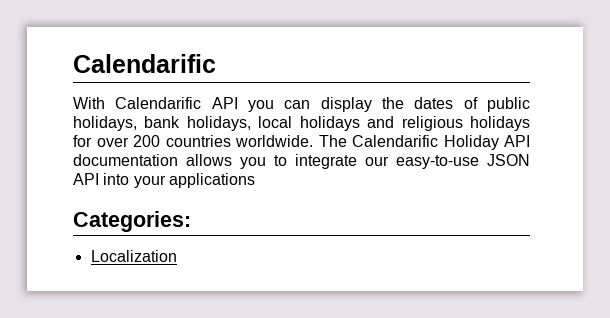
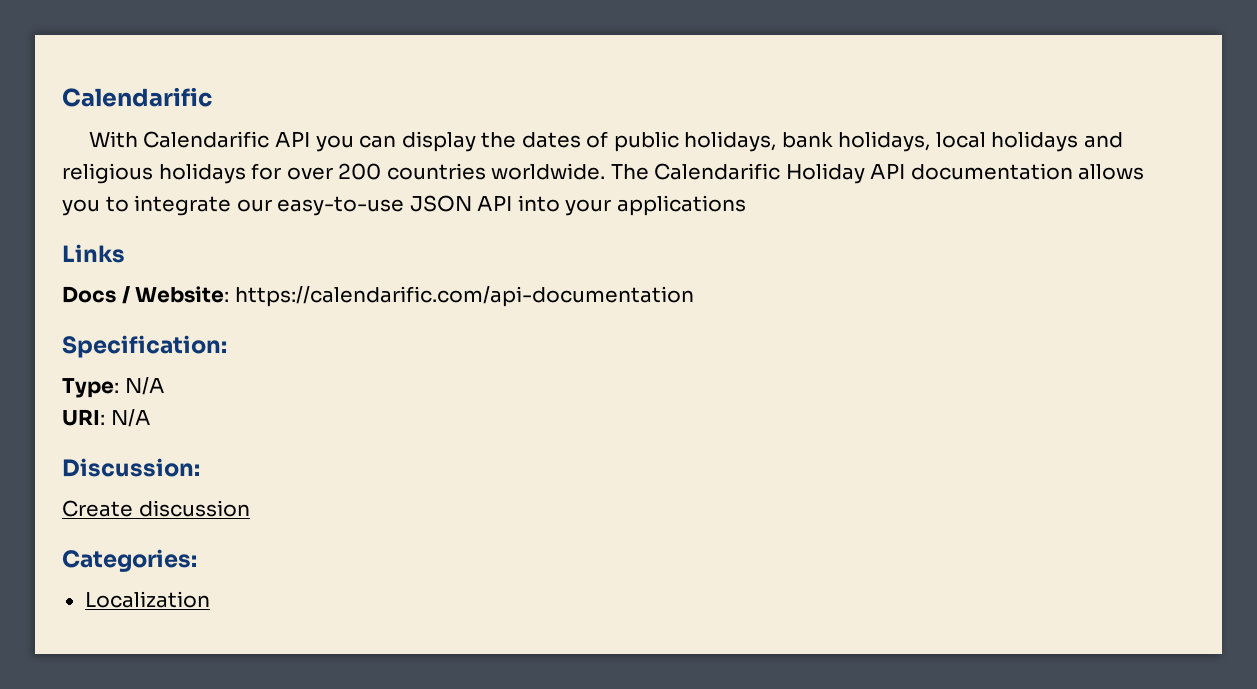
+ Links
+ Docs / Website: https://calendarific.com/api-documentation
+ Specification:
+ Type: N/A
+ URI: N/A
+ Discussion:
+ Create discussion

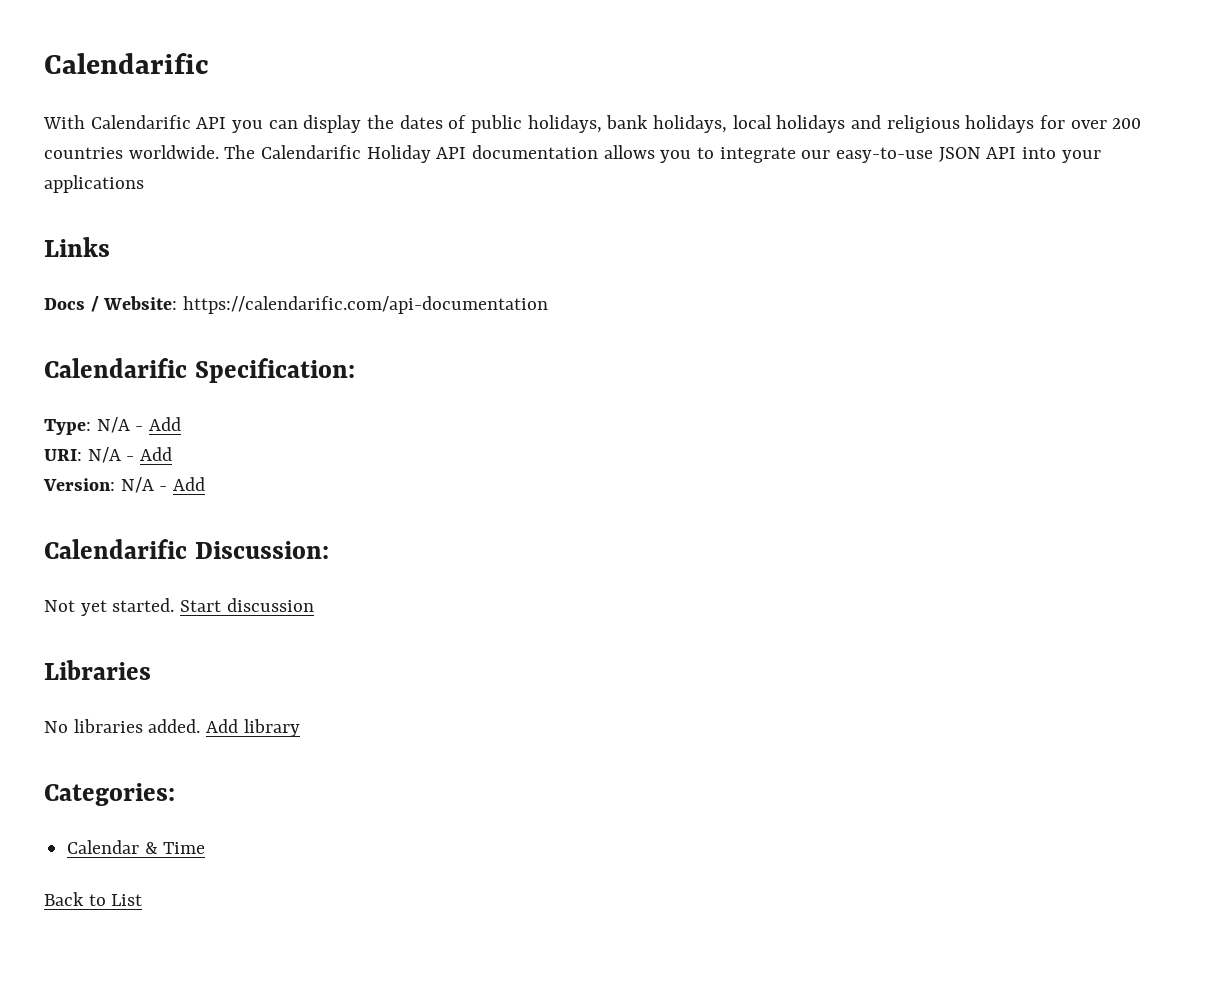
- Specification:
+ Calendarific Specification:
- Type: N/A
+ Type: N/A - Add
- URI: N/A
- Discussion:
- Create discussion
+ URI: N/A - Add
+ Version: N/A - Add
+ Calendarific Discussion:
+ Not yet started. Start discussion
+ Libraries
+ No libraries added. Add library
  Categories:
- Localization
+ Calendar & Time
+ Back to List

